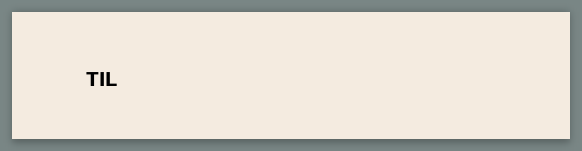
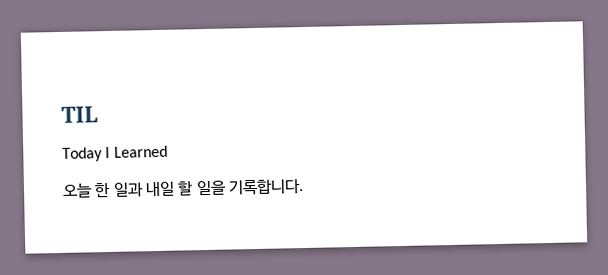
+ Today I Learned
+ 오늘 한 일과 내일 할 일을 기록합니다.

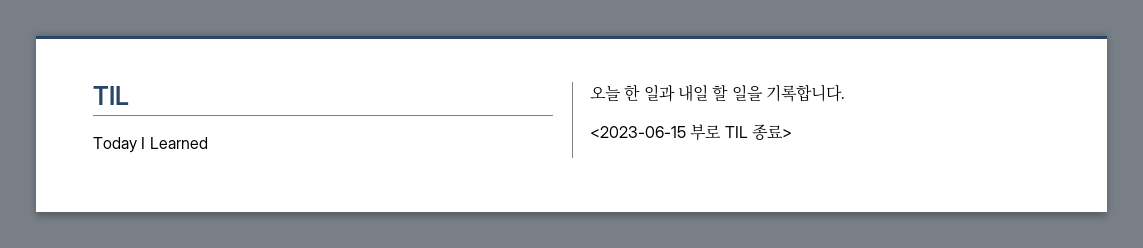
+ <2023-06-15 부로 TIL 종료>

